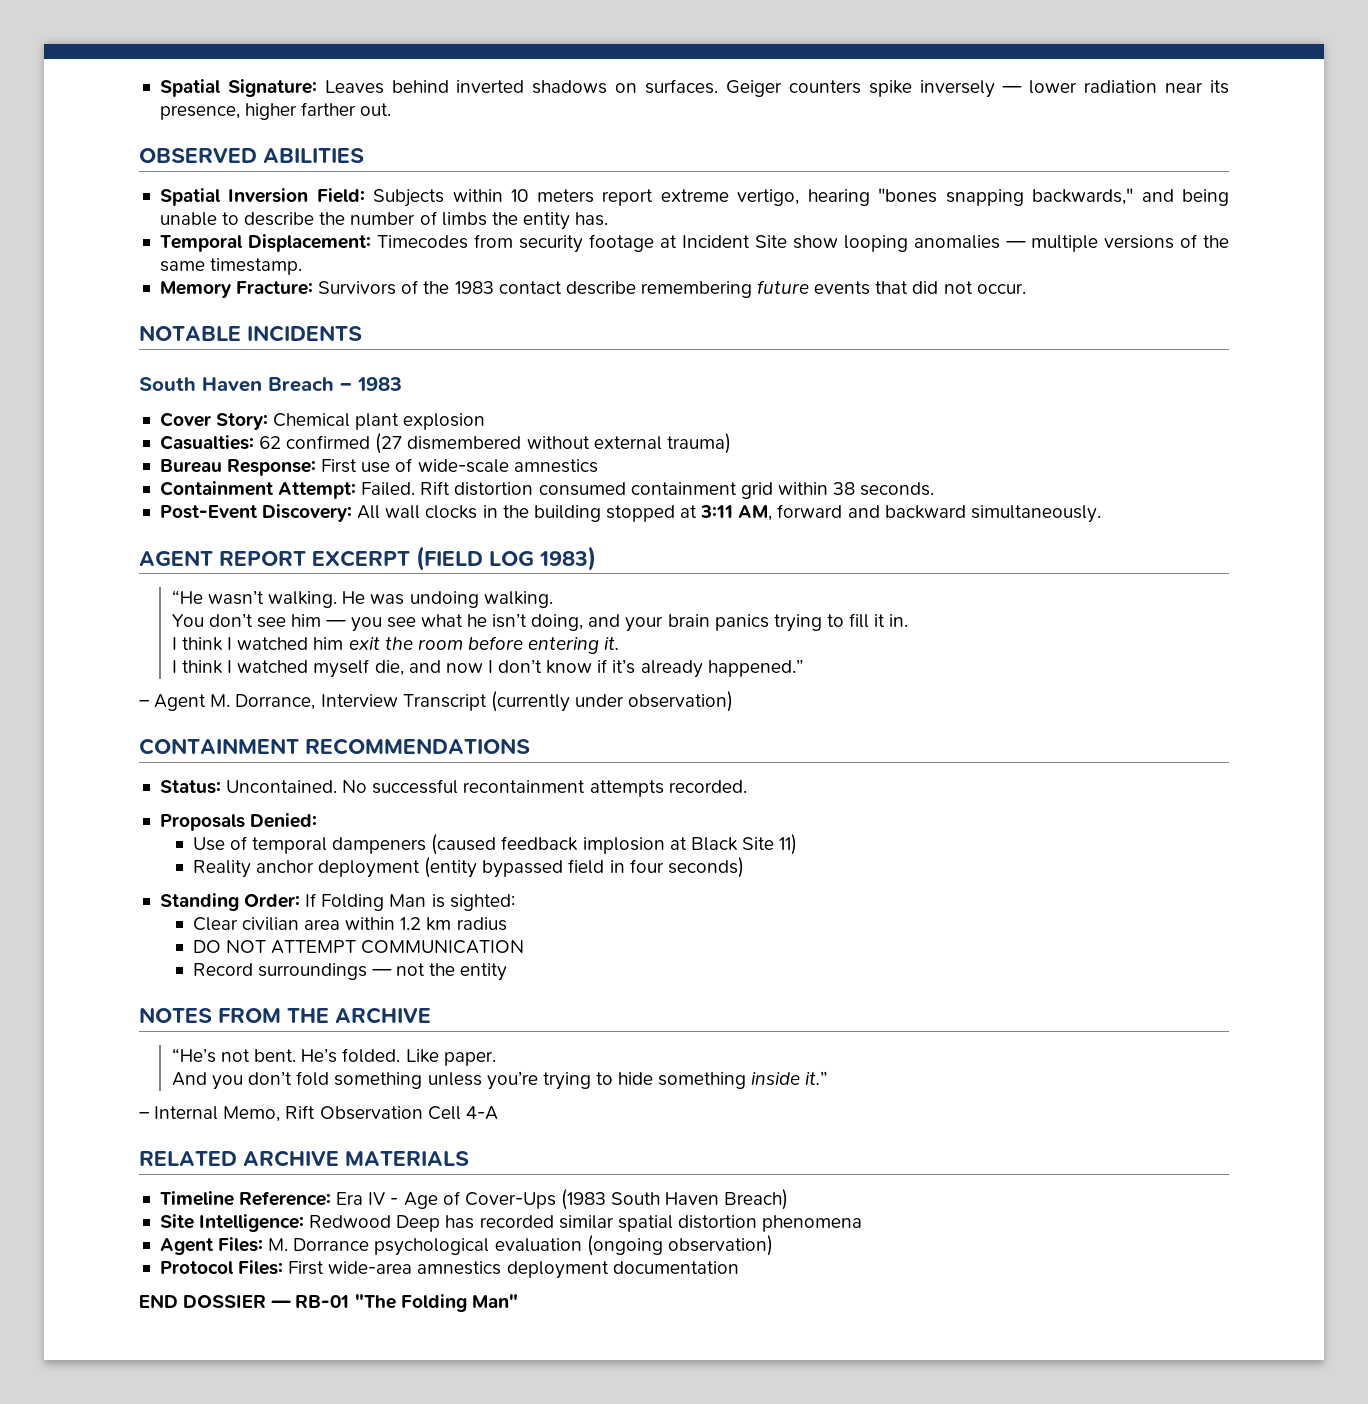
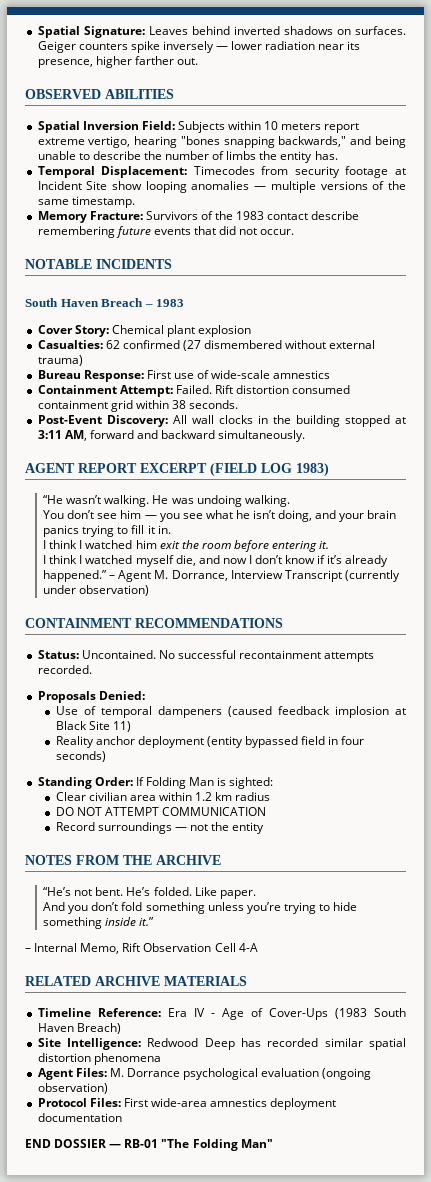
- I think I watched myself die, and now I don’t know if it’s already happened.”
- – Agent M. Dorrance, Interview Transcript (currently under observation)
+ I think I watched myself die, and now I don’t know if it’s already happened.” – Agent M. Dorrance, Interview Transcript (currently under observation)

